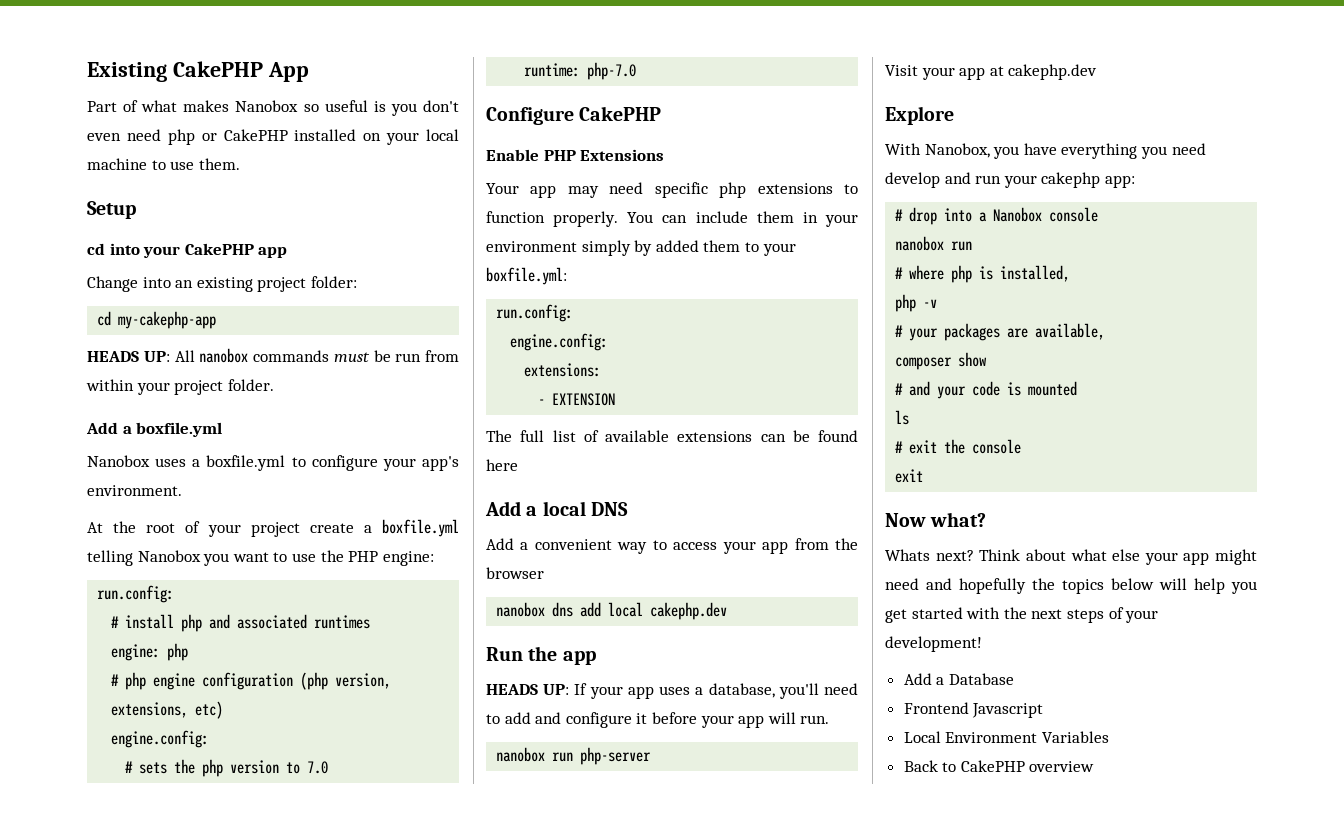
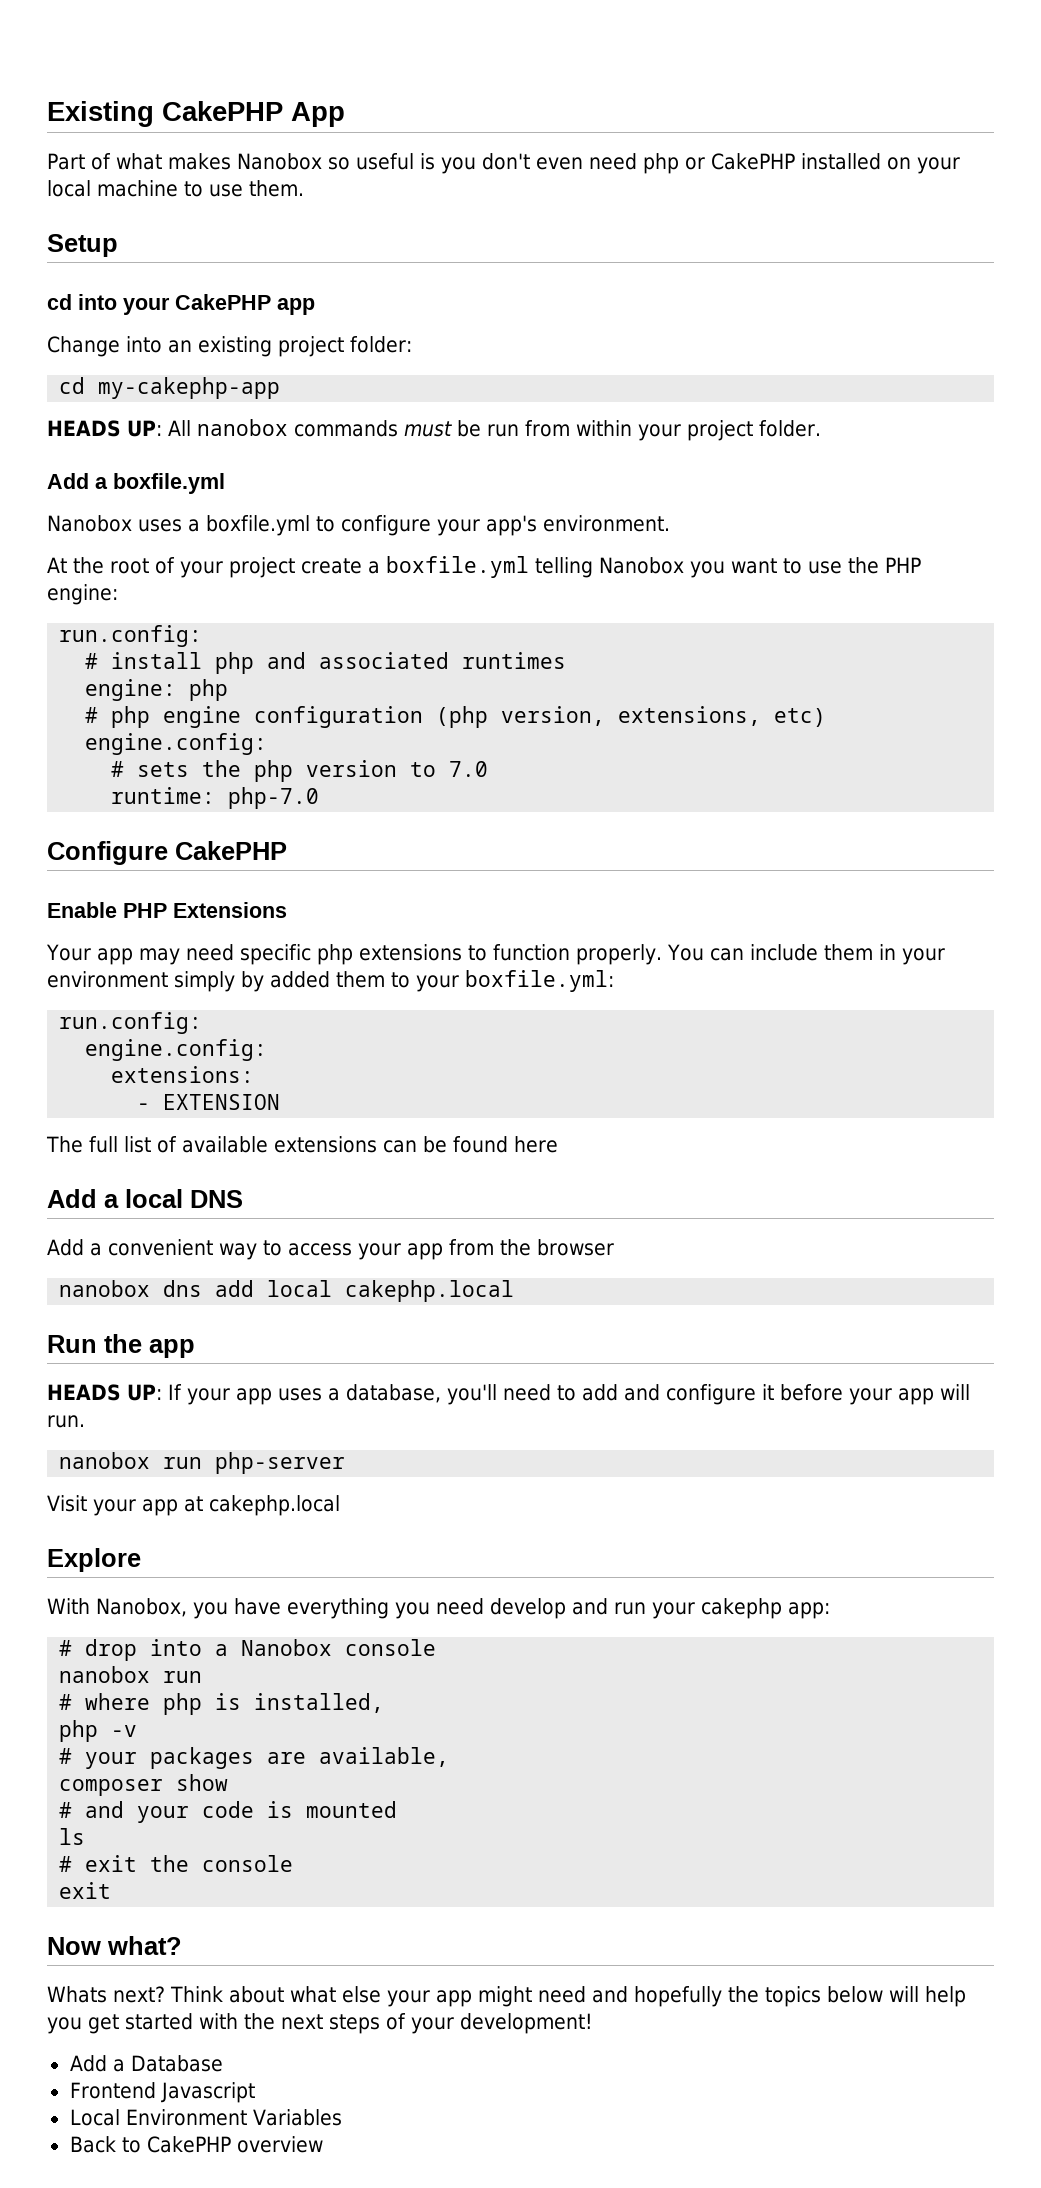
- nanobox dns add local cakephp.dev
+ nanobox dns add local cakephp.local
- Visit your app at cakephp.dev
+ Visit your app at cakephp.local

